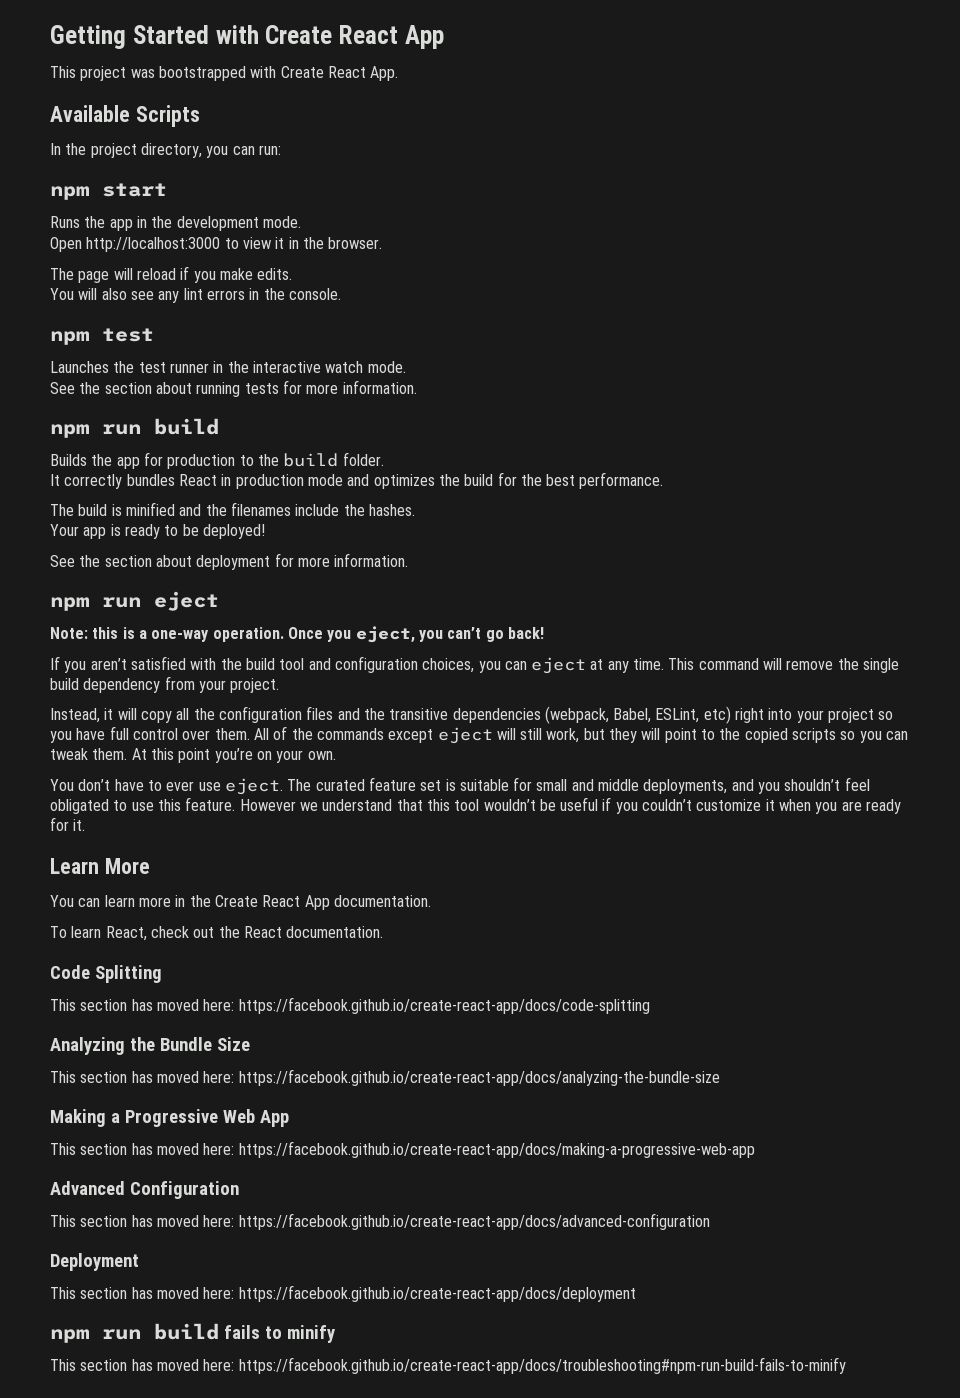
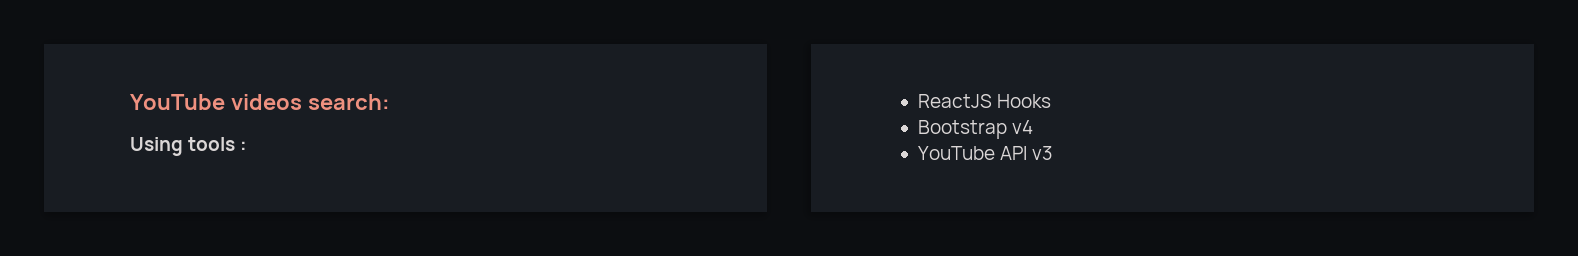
- Getting Started with Create React App
- This project was bootstrapped with Create React App.
- Available Scripts
- In the project directory, you can run:
- npm start
- Runs the app in the development mode.
- Open http://localhost:3000 to view it in the browser.
- The page will reload if you make edits.
- You will also see any lint errors in the console.
- npm test
- Launches the test runner in the interactive watch mode.
- See the section about running tests for more information.
- npm run build
- Builds the app for production to the build folder.
- It correctly bundles React in production mode and optimizes the build for the best performance.
- The build is minified and the filenames include the hashes.
- Your app is ready to be deployed!
- See the section about deployment for more information.
- npm run eject
- Note: this is a one-way operation. Once you eject, you can’t go back!
- If you aren’t satisfied with the build tool and configuration choices, you can eject at any time. This command will remove the single build dependency from your project.
- Instead, it will copy all the configuration files and the transitive dependencies (webpack, Babel, ESLint, etc) right into your project so you have full control over them. All of the commands except eject will still work, but they will point to the copied scripts so you can tweak them. At this point you’re on your own.
- You don’t have to ever use eject. The curated feature set is suitable for small and middle deployments, and you shouldn’t feel obligated to use this feature. However we understand that this tool wouldn’t be useful if you couldn’t customize it when you are ready for it.
- Learn More
- You can learn more in the Create React App documentation.
- To learn React, check out the React documentation.
- Code Splitting
- This section has moved here: https://facebook.github.io/create-react-app/docs/code-splitting
- Analyzing the Bundle Size
- This section has moved here: https://facebook.github.io/create-react-app/docs/analyzing-the-bundle-size
- Making a Progressive Web App
- This section has moved here: https://facebook.github.io/create-react-app/docs/making-a-progressive-web-app
- Advanced Configuration
- This section has moved here: https://facebook.github.io/create-react-app/docs/advanced-configuration
- Deployment
- This section has moved here: https://facebook.github.io/create-react-app/docs/deployment
- npm run build fails to minify
- This section has moved here: https://facebook.github.io/create-react-app/docs/troubleshooting#npm-run-build-fails-to-minify
+ YouTube videos search:
+ Using tools :
+ ReactJS Hooks
+ Bootstrap v4
+ YouTube API v3

